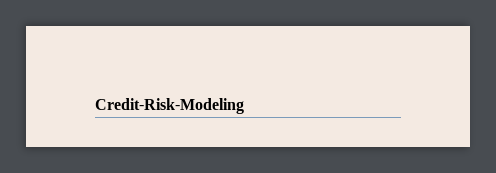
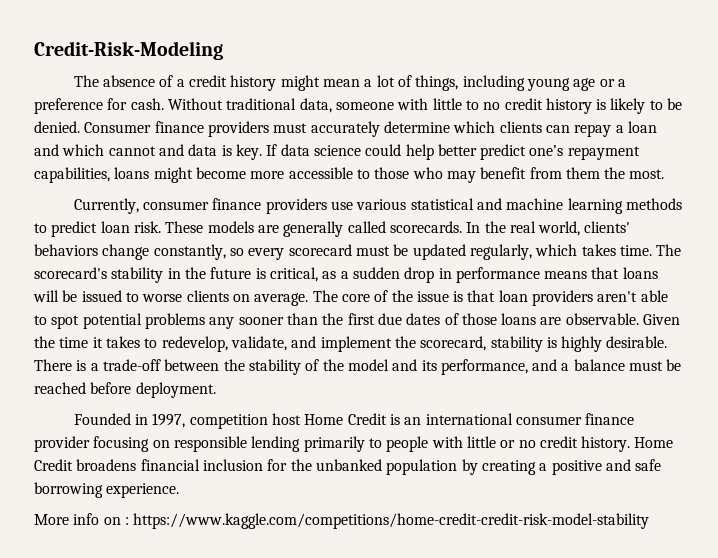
+ The absence of a credit history might mean a lot of things, including young age or a preference for cash. Without traditional data, someone with little to no credit history is likely to be denied. Consumer finance providers must accurately determine which clients can repay a loan and which cannot and data is key. If data science could help better predict one’s repayment capabilities, loans might become more accessible to those who may benefit from them the most.
+ Currently, consumer finance providers use various statistical and machine learning methods to predict loan risk. These models are generally called scorecards. In the real world, clients' behaviors change constantly, so every scorecard must be updated regularly, which takes time. The scorecard's stability in the future is critical, as a sudden drop in performance means that loans will be issued to worse clients on average. The core of the issue is that loan providers aren't able to spot potential problems any sooner than the first due dates of those loans are observable. Given the time it takes to redevelop, validate, and implement the scorecard, stability is highly desirable. There is a trade-off between the stability of the model and its performance, and a balance must be reached before deployment.
+ Founded in 1997, competition host Home Credit is an international consumer finance provider focusing on responsible lending primarily to people with little or no credit history. Home Credit broadens financial inclusion for the unbanked population by creating a positive and safe borrowing experience.
+ More info on : https://www.kaggle.com/competitions/home-credit-credit-risk-model-stability

